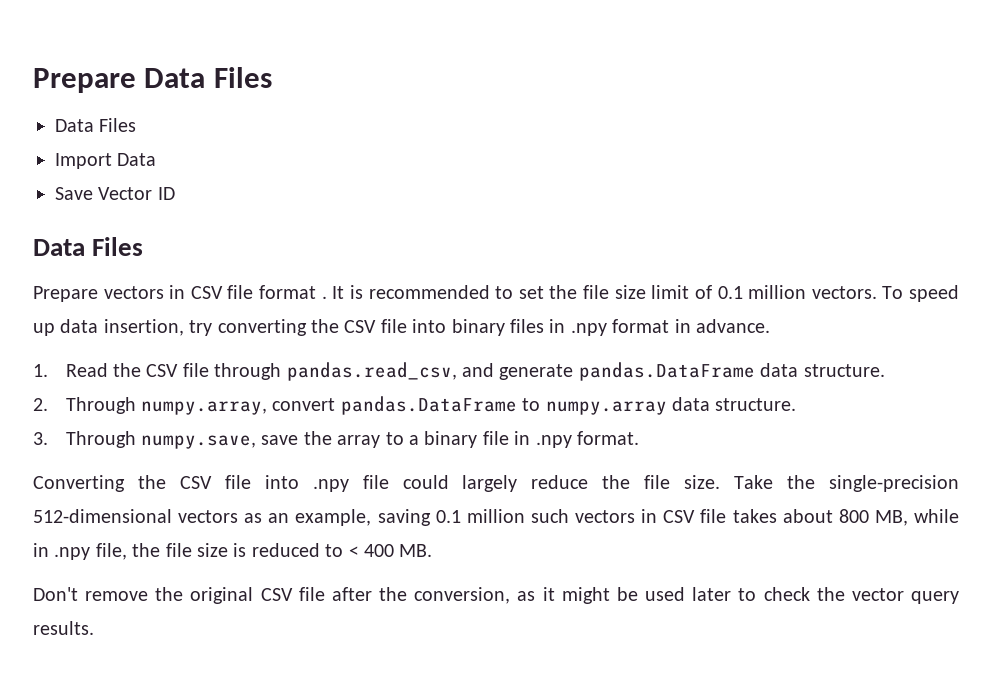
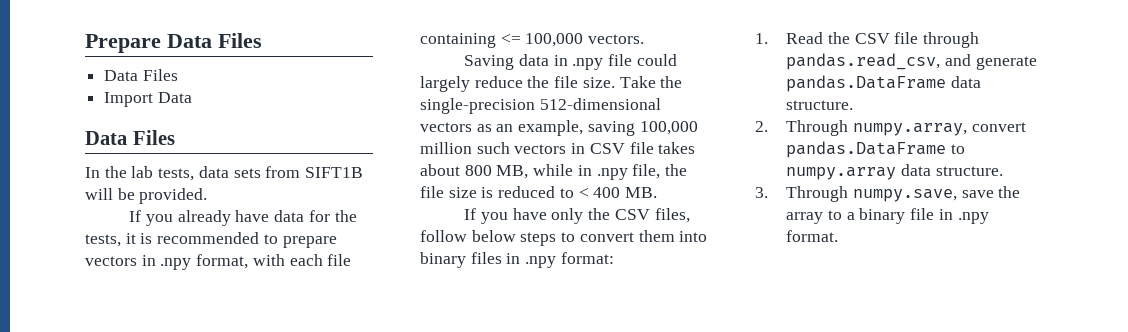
  Import Data
- Save Vector ID
  Data Files
- Prepare vectors in CSV file format . It is recommended to set the file size limit of 0.1 million vectors. To speed up data insertion, try converting the CSV file into binary files in .npy format in advance.
+ In the lab tests, data sets from SIFT1B will be provided.
+ If you already have data for the tests, it is recommended to prepare vectors in .npy format, with each file containing <= 100,000 vectors.
+ Saving data in .npy file could largely reduce the file size. Take the single-precision 512-dimensional vectors as an example, saving 100,000 million such vectors in CSV file takes about 800 MB, while in .npy file, the file size is reduced to < 400 MB.
+ If you have only the CSV files, follow below steps to convert them into binary files in .npy format:
- Converting the CSV file into .npy file could largely reduce the file size. Take the single-precision 512-dimensional vectors as an example, saving 0.1 million such vectors in CSV file takes about 800 MB, while in .npy file, the file size is reduced to < 400 MB.
- Don't remove the original CSV file after the conversion, as it might be used later to check the vector query results.

